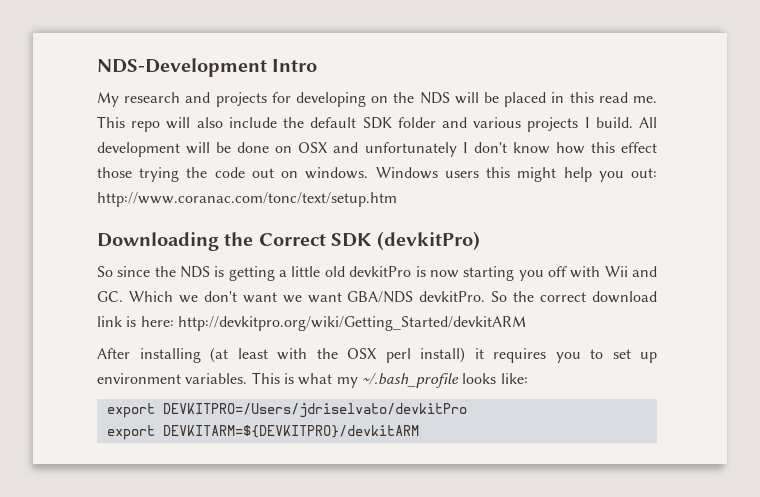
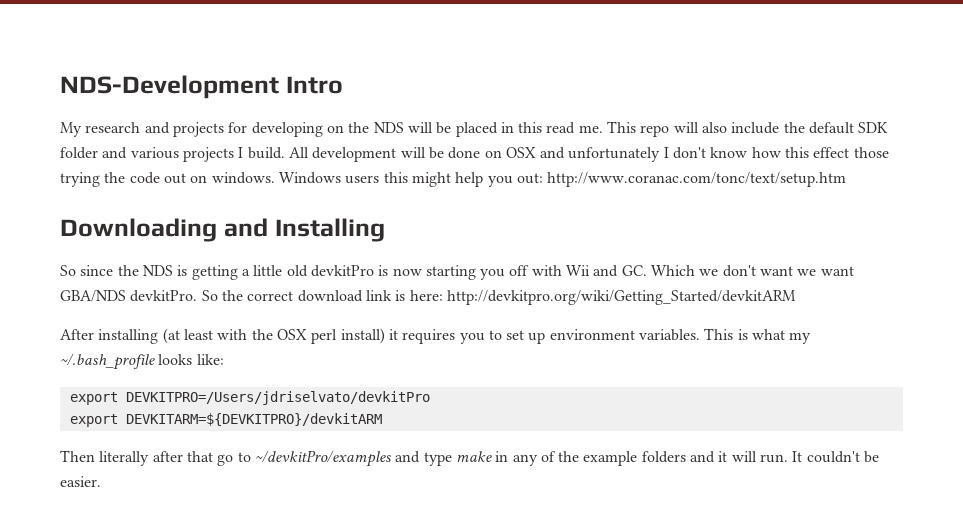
- Downloading the Correct SDK (devkitPro)
+ Downloading and Installing
+ Then literally after that go to ~/devkitPro/examples and type make in any of the example folders and it will run. It couldn't be easier.

